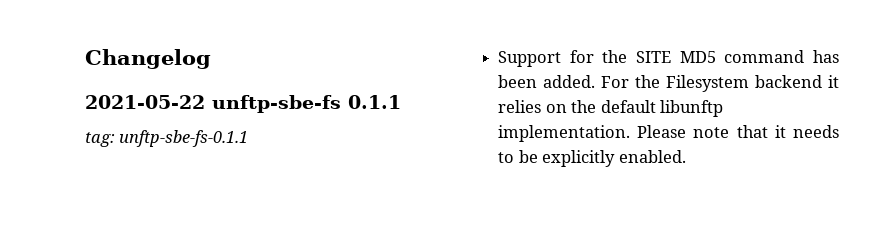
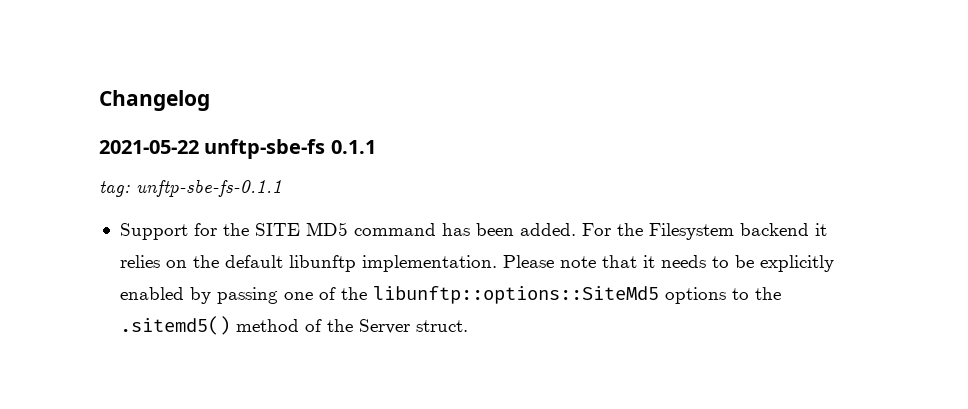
- Please note that it needs to be explicitly enabled.
+ Please note that it needs to be explicitly enabled by passing one of the libunftp::options::SiteMd5 options to the .sitemd5() method of the Server struct.

